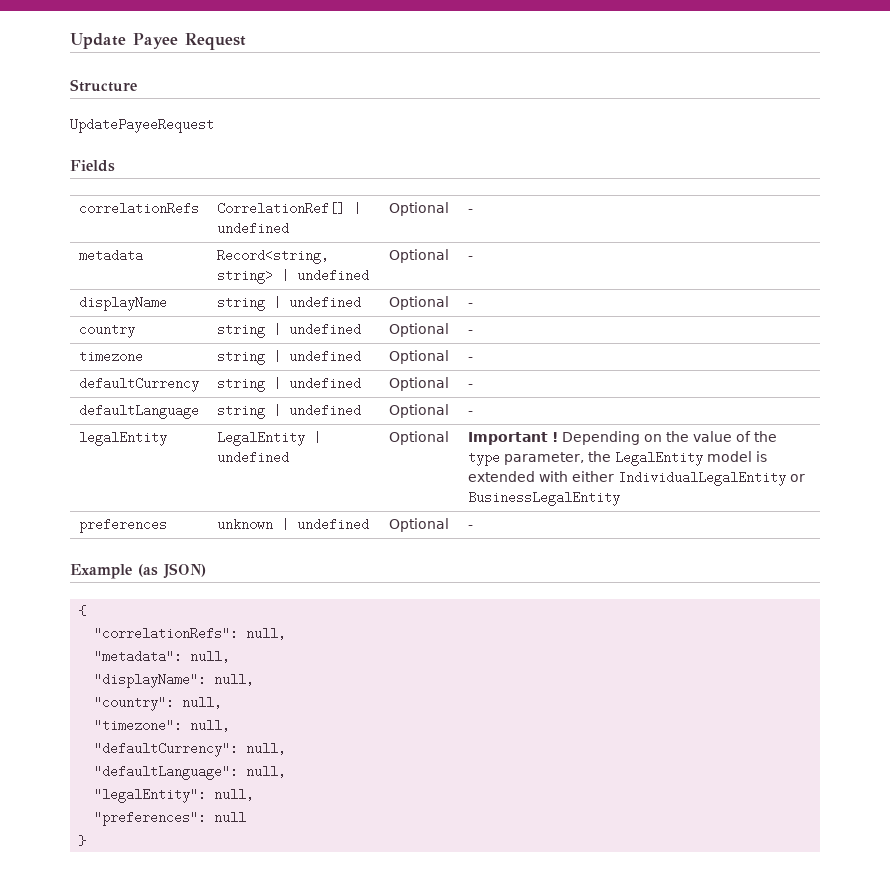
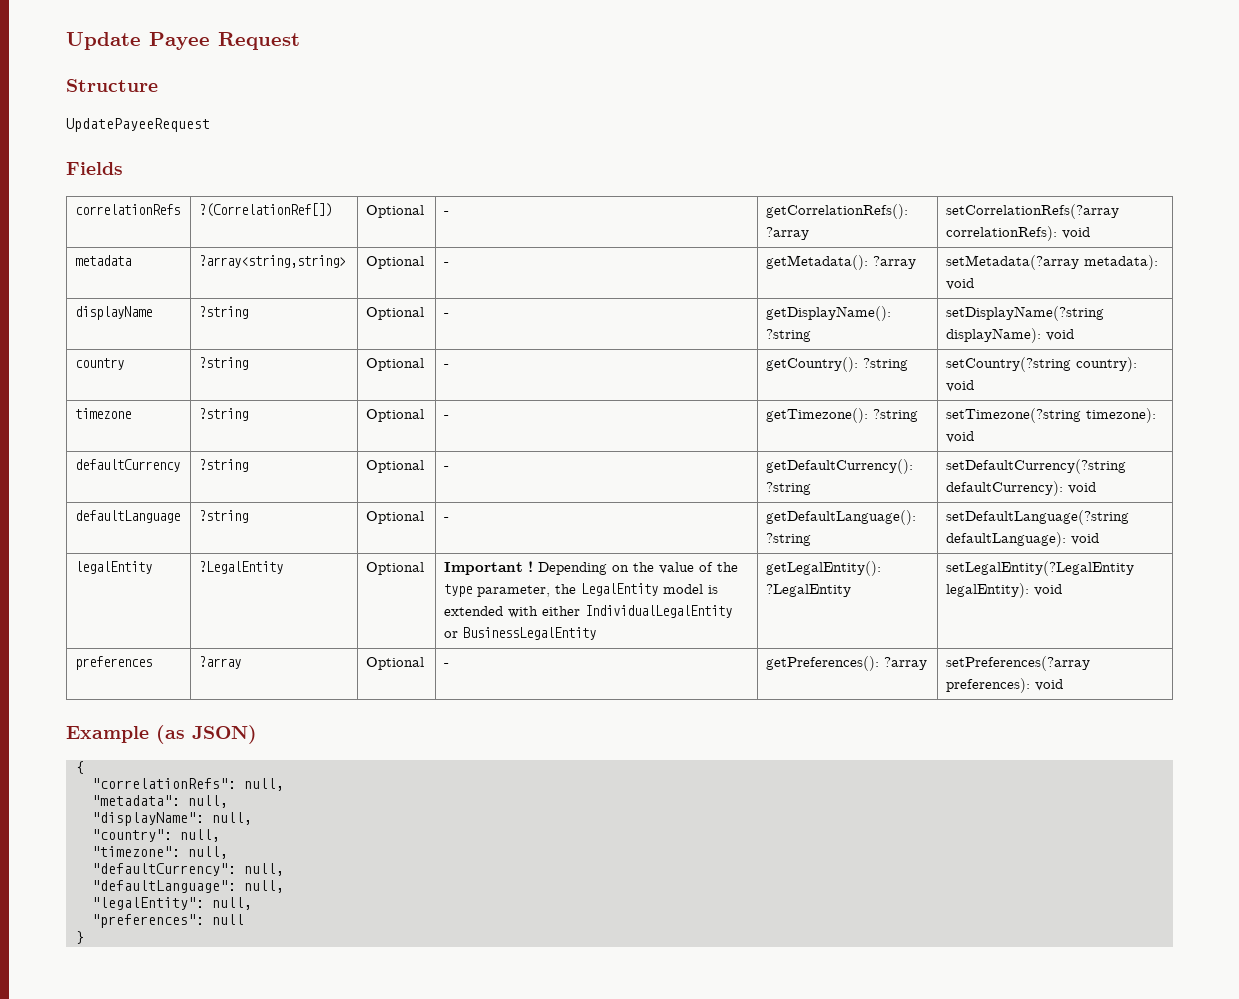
- correlationRefs | CorrelationRef[] | undefined | Optional | -
- metadata | Record<string, string> | undefined | Optional | -
- displayName | string | undefined | Optional | -
- country | string | undefined | Optional | -
- timezone | string | undefined | Optional | -
- defaultCurrency | string | undefined | Optional | -
- defaultLanguage | string | undefined | Optional | -
- legalEntity | LegalEntity | undefined | Optional | Important ! Depending on the value of the type parameter, the LegalEntity model is extended with either IndividualLegalEntity or BusinessLegalEntity
- preferences | unknown | undefined | Optional | -
+ correlationRefs | ?(CorrelationRef[]) | Optional | - | getCorrelationRefs(): ?array | setCorrelationRefs(?array correlationRefs): void
+ metadata | ?array<string,string> | Optional | - | getMetadata(): ?array | setMetadata(?array metadata): void
+ displayName | ?string | Optional | - | getDisplayName(): ?string | setDisplayName(?string displayName): void
+ country | ?string | Optional | - | getCountry(): ?string | setCountry(?string country): void
+ timezone | ?string | Optional | - | getTimezone(): ?string | setTimezone(?string timezone): void
+ defaultCurrency | ?string | Optional | - | getDefaultCurrency(): ?string | setDefaultCurrency(?string defaultCurrency): void
+ defaultLanguage | ?string | Optional | - | getDefaultLanguage(): ?string | setDefaultLanguage(?string defaultLanguage): void
+ legalEntity | ?LegalEntity | Optional | Important ! Depending on the value of the type parameter, the LegalEntity model is extended with either IndividualLegalEntity or BusinessLegalEntity | getLegalEntity(): ?LegalEntity | setLegalEntity(?LegalEntity legalEntity): void
+ preferences | ?array | Optional | - | getPreferences(): ?array | setPreferences(?array preferences): void

